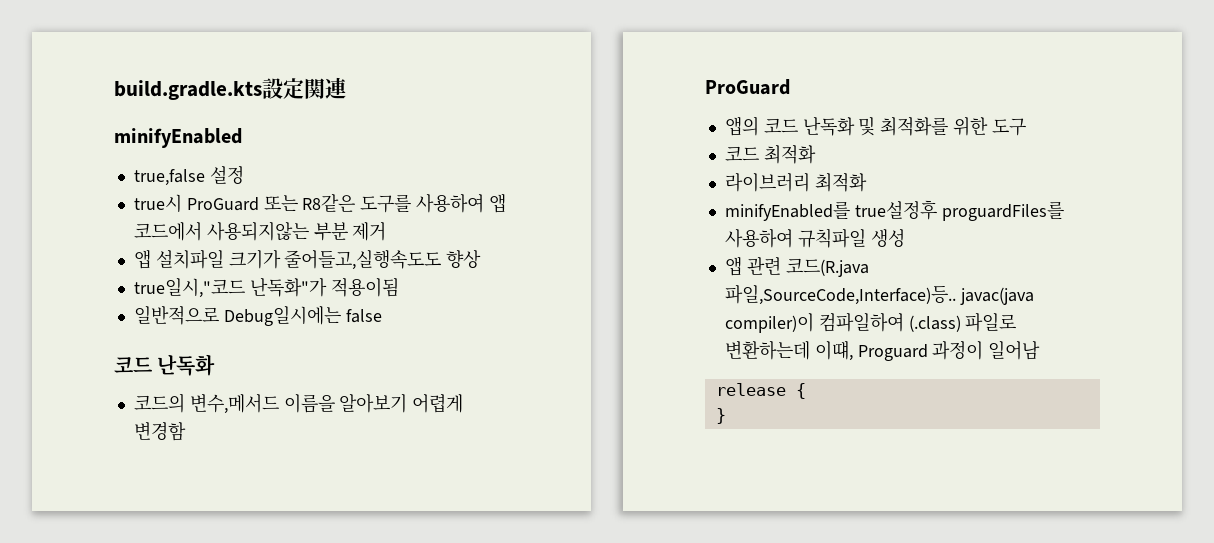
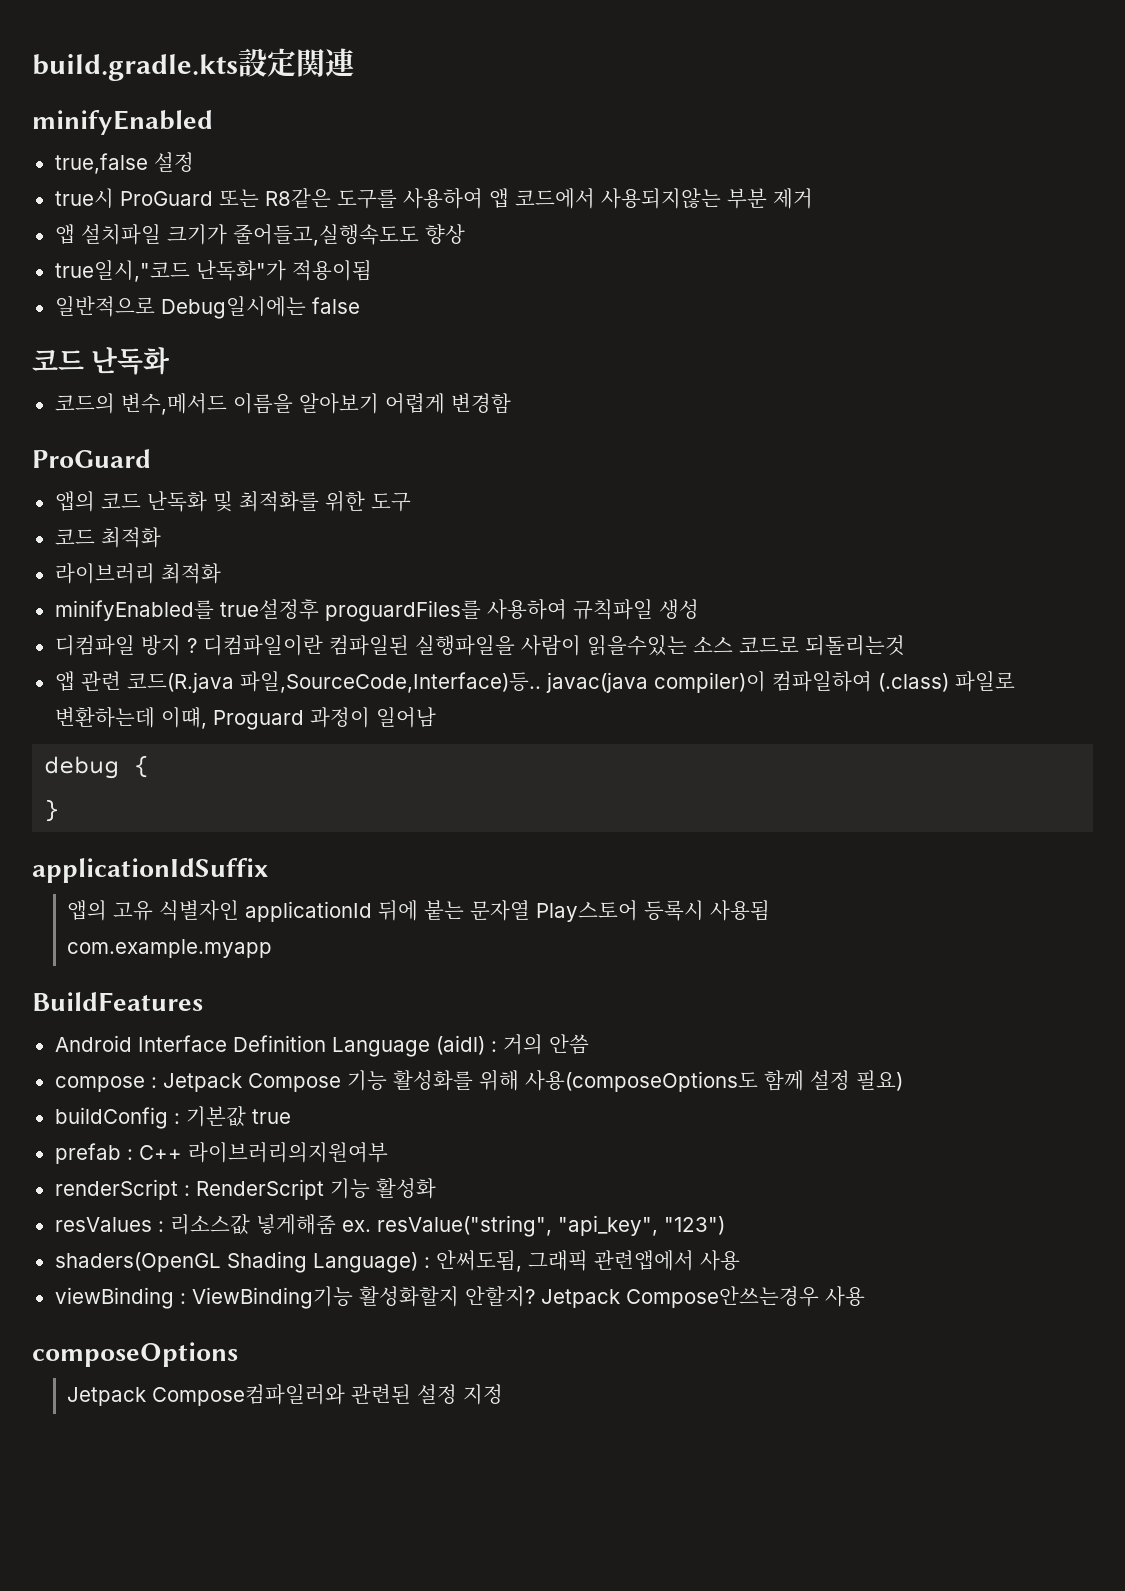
+ 디컴파일 방지 ? 디컴파일이란 컴파일된 실행파일을 사람이 읽을수있는 소스 코드로 되돌리는것
- release {
+ debug {
+ applicationIdSuffix
+ 앱의 고유 식별자인 applicationId 뒤에 붙는 문자열 Play스토어 등록시 사용됨
+ com.example.myapp
+ BuildFeatures
+ Android Interface Definition Language (aidl) : 거의 안씀
+ compose : Jetpack Compose 기능 활성화를 위해 사용(composeOptions도 함께 설정 필요)
+ buildConfig : 기본값 true
+ prefab : C++ 라이브러리의지원여부
+ renderScript : RenderScript 기능 활성화
+ resValues : 리소스값 넣게해줌 ex. resValue("string", "api_key", "123")
+ shaders(OpenGL Shading Language) : 안써도됨, 그래픽 관련앱에서 사용
+ viewBinding : ViewBinding기능 활성화할지 안할지? Jetpack Compose안쓰는경우 사용
+ composeOptions
+ Jetpack Compose컴파일러와 관련된 설정 지정

